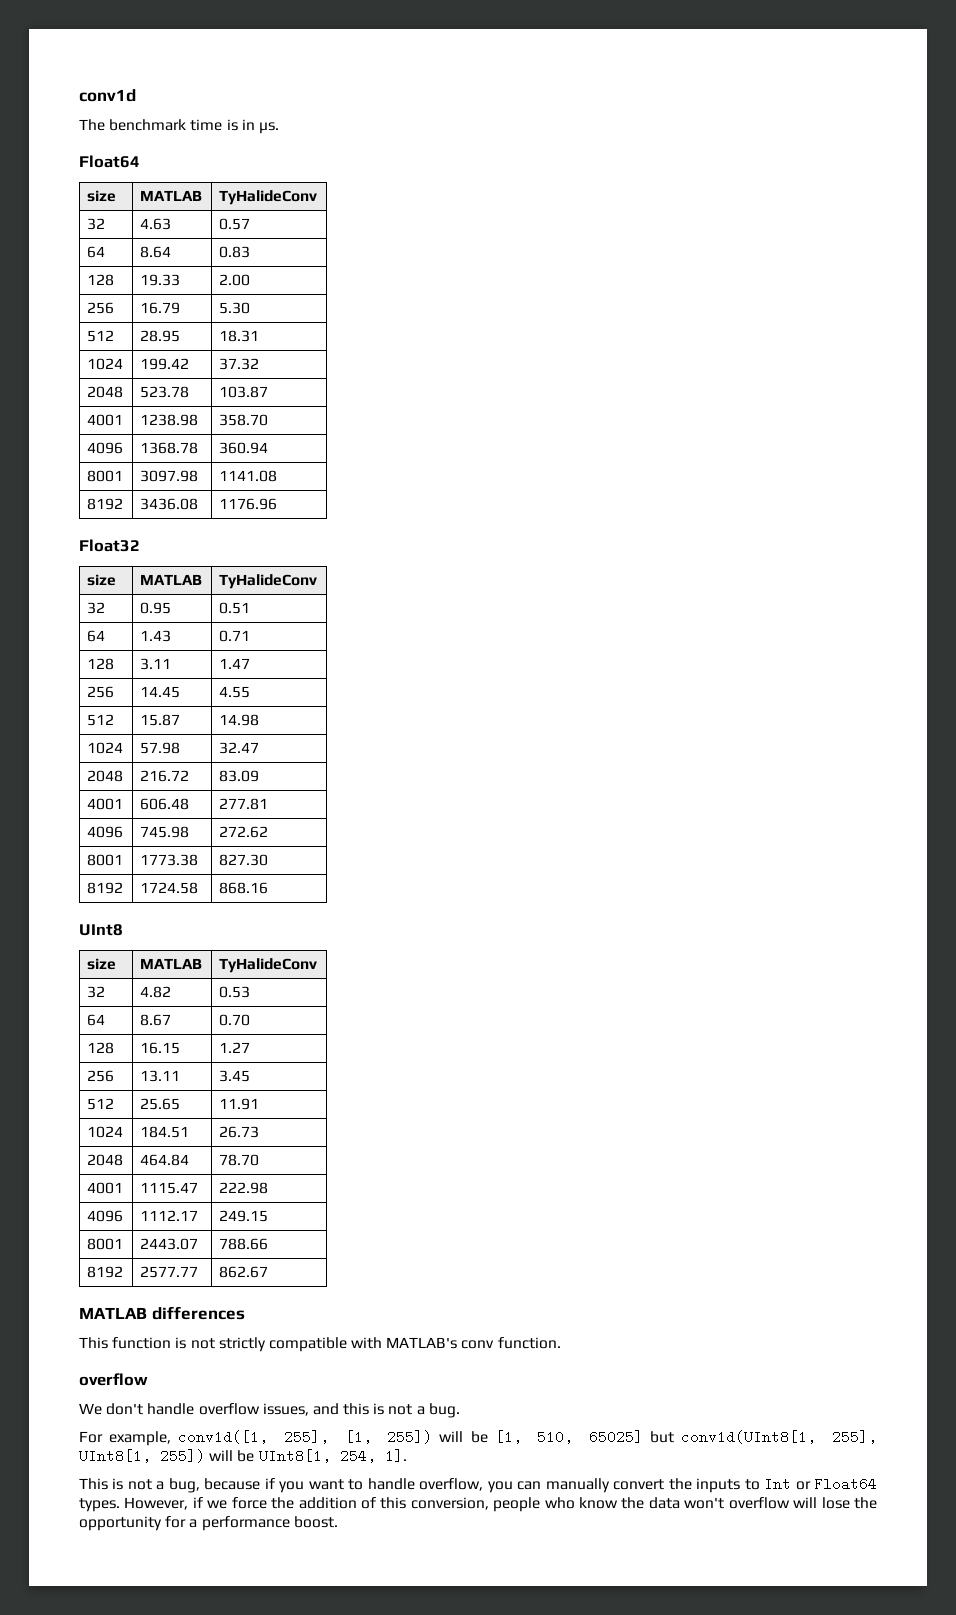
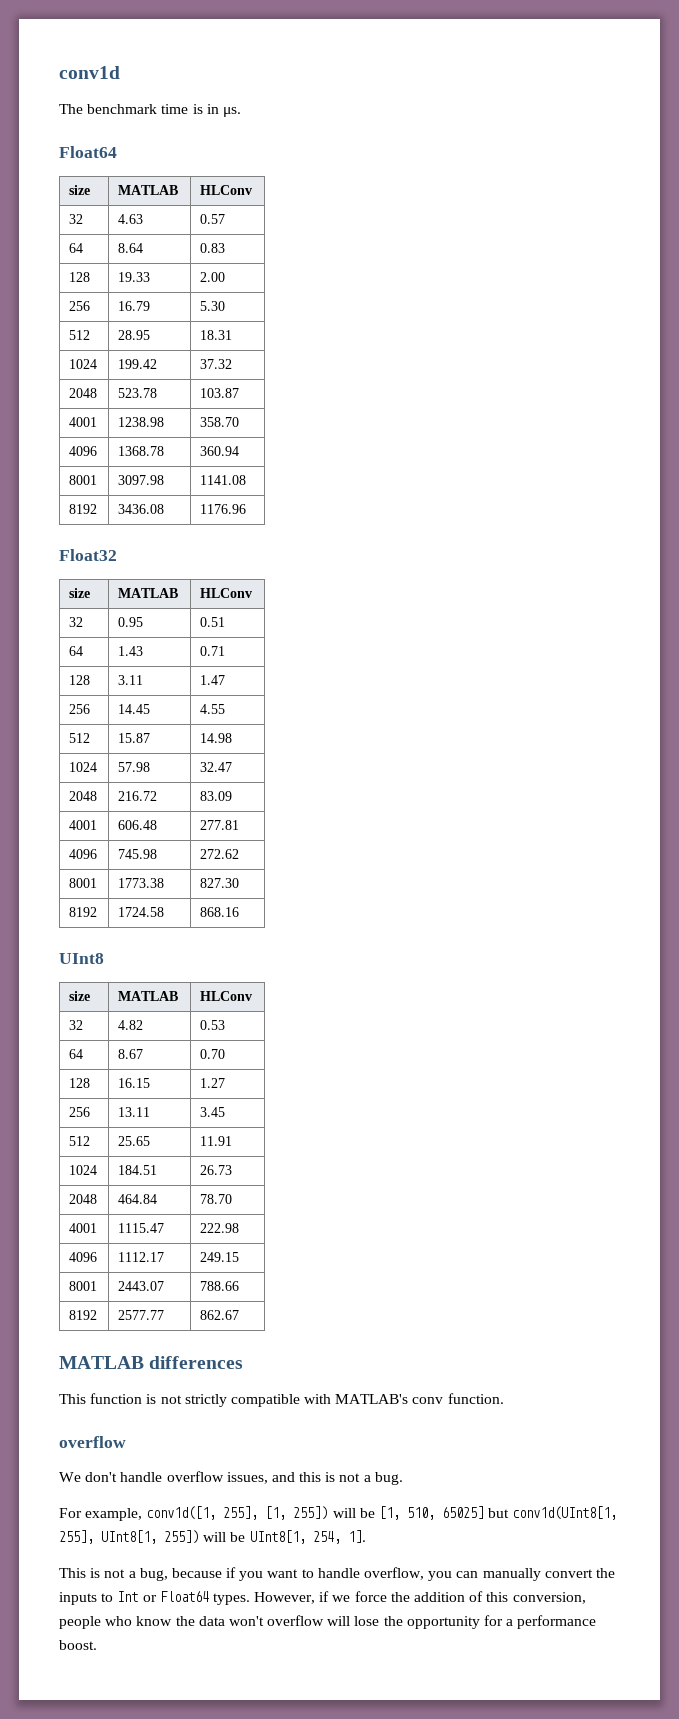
  The benchmark time is in μs.
  Float64
- size | MATLAB | TyHalideConv
+ size | MATLAB | HLConv
  Float32
- size | MATLAB | TyHalideConv
+ size | MATLAB | HLConv
  UInt8
- size | MATLAB | TyHalideConv
+ size | MATLAB | HLConv

